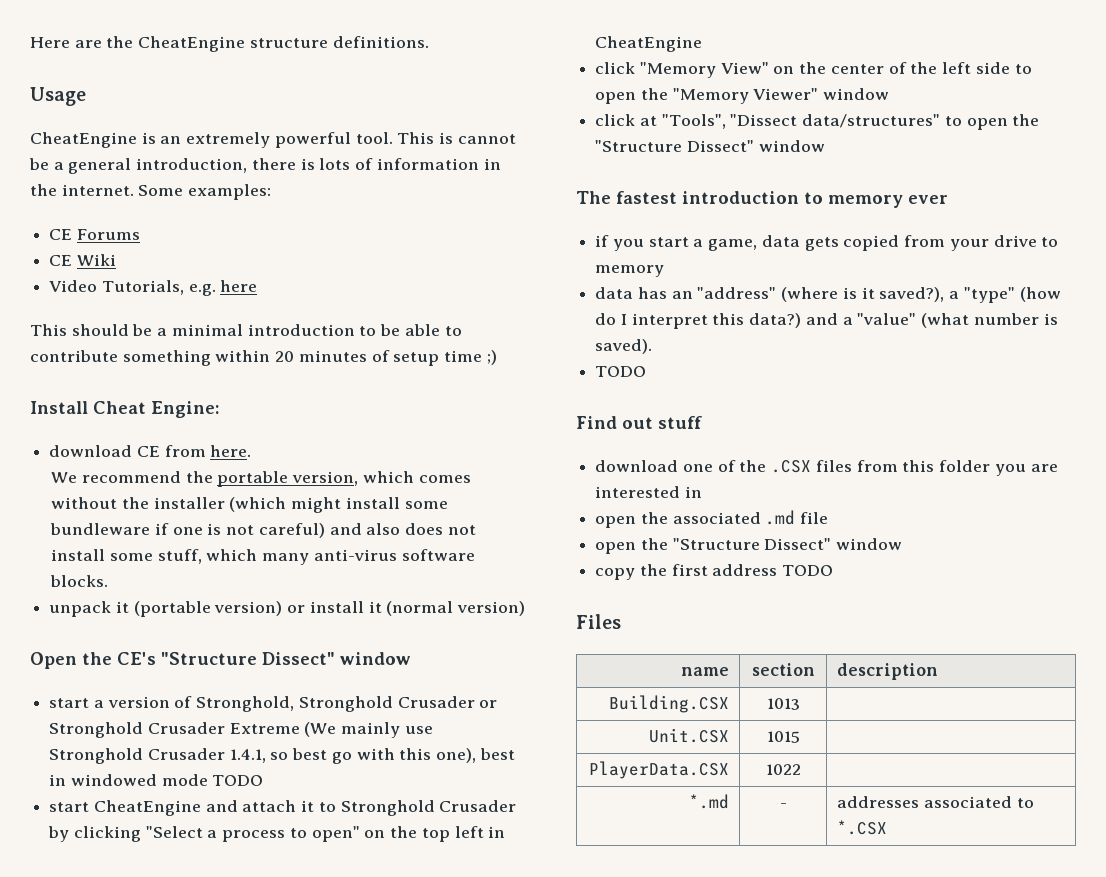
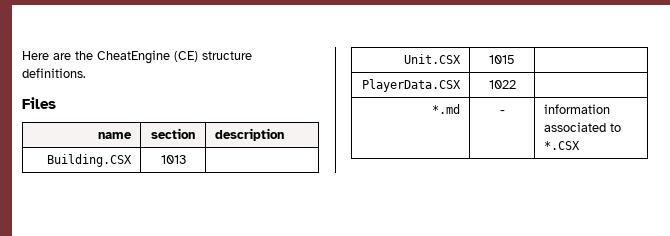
- Here are the CheatEngine structure definitions.
+ Here are the CheatEngine (CE) structure definitions.
- Usage
- CheatEngine is an extremely powerful tool. This is cannot be a general introduction, there is lots of information in the internet. Some examples:
- CE Forums
- CE Wiki
- Video Tutorials, e.g. here
- This should be a minimal introduction to be able to contribute something within 20 minutes of setup time ;)
- Install Cheat Engine:
- download CE from here.
- We recommend the portable version, which comes without the installer (which might install some bundleware if one is not careful) and also does not install some stuff, which many anti-virus software blocks.
- unpack it (portable version) or install it (normal version)
- Open the CE's "Structure Dissect" window
- start a version of Stronghold, Stronghold Crusader or Stronghold Crusader Extreme (We mainly use Stronghold Crusader 1.4.1, so best go with this one), best in windowed mode TODO
- start CheatEngine and attach it to Stronghold Crusader by clicking "Select a process to open" on the top left in CheatEngine
- click "Memory View" on the center of the left side to open the "Memory Viewer" window
- click at "Tools", "Dissect data/structures" to open the "Structure Dissect" window
- The fastest introduction to memory ever
- if you start a game, data gets copied from your drive to memory
- data has an "address" (where is it saved?), a "type" (how do I interpret this data?) and a "value" (what number is saved).
- TODO
- Find out stuff
- download one of the .CSX files from this folder you are interested in
- open the associated .md file
- open the "Structure Dissect" window
- copy the first address TODO
- *.md | - | addresses associated to *.CSX
+ *.md | - | information associated to *.CSX

